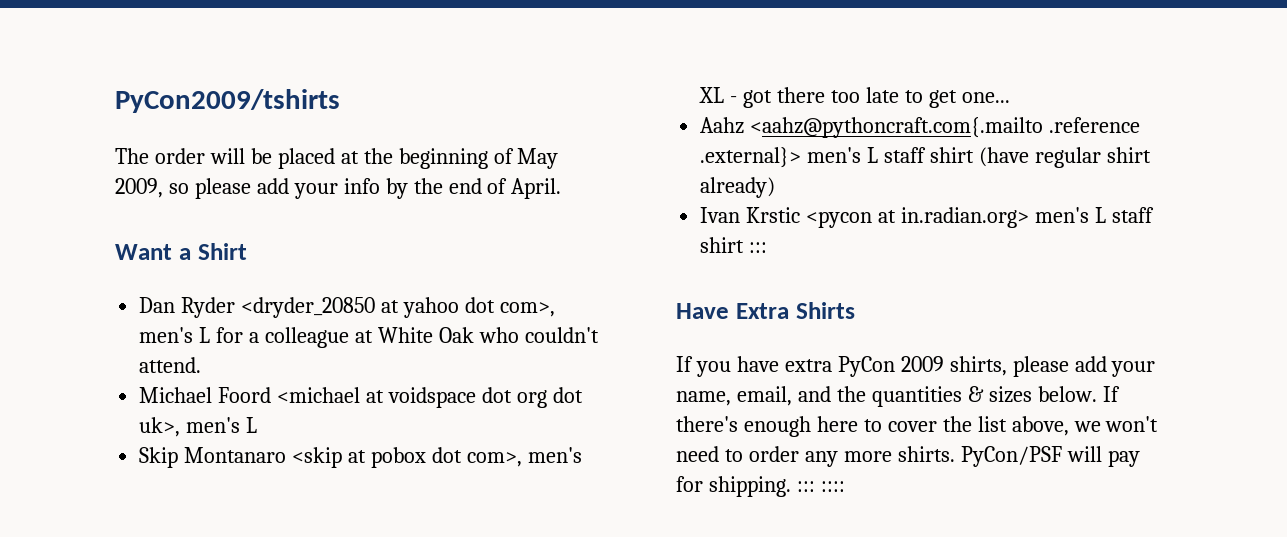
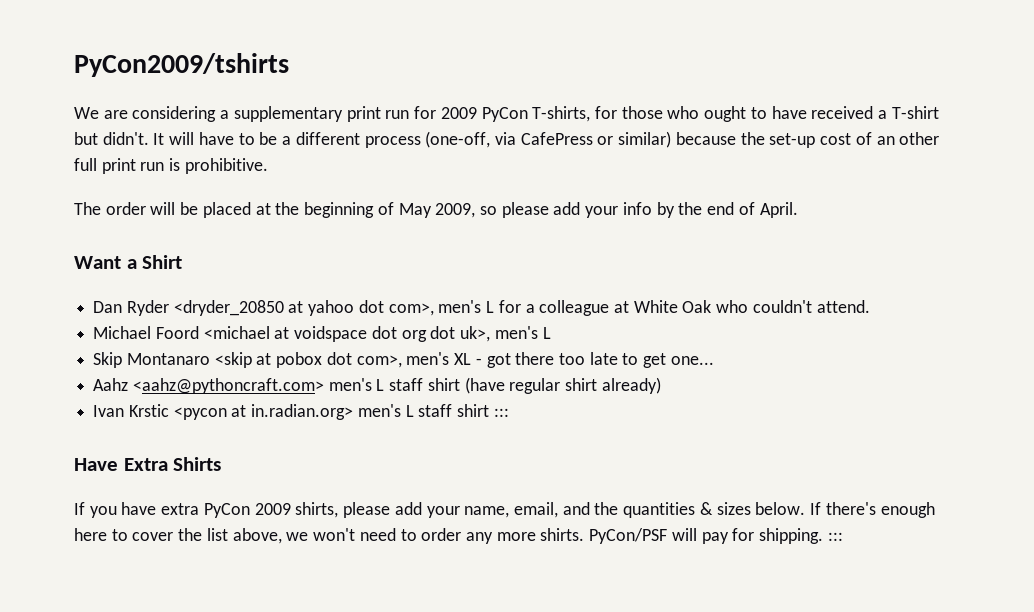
+ We are considering a supplementary print run for 2009 PyCon T-shirts, for those who ought to have received a T-shirt but didn't. It will have to be a different process (one-off, via CafePress or similar) because the set-up cost of an other full print run is prohibitive.
- Aahz <aahz@pythoncraft.com{.mailto .reference .external}> men's L staff shirt (have regular shirt already)
+ Aahz <aahz@pythoncraft.com> men's L staff shirt (have regular shirt already)
- PyCon/PSF will pay for shipping. ::: ::::
+ PyCon/PSF will pay for shipping. :::

